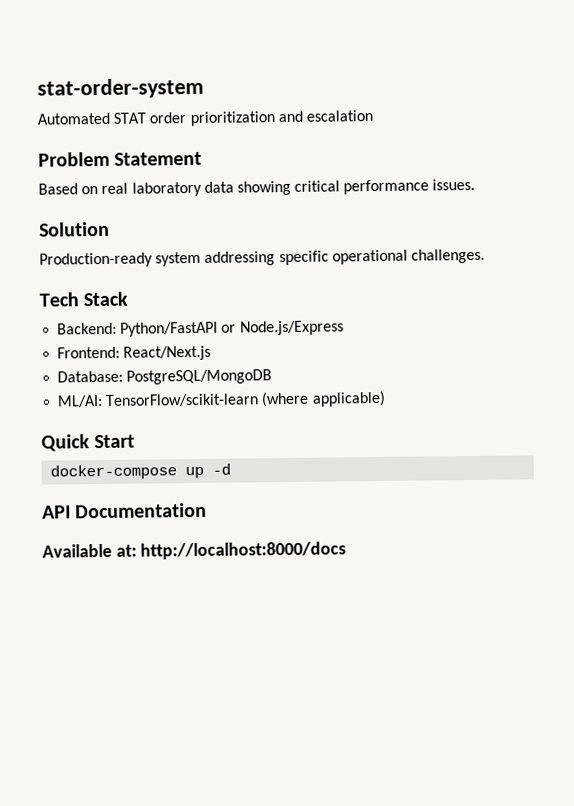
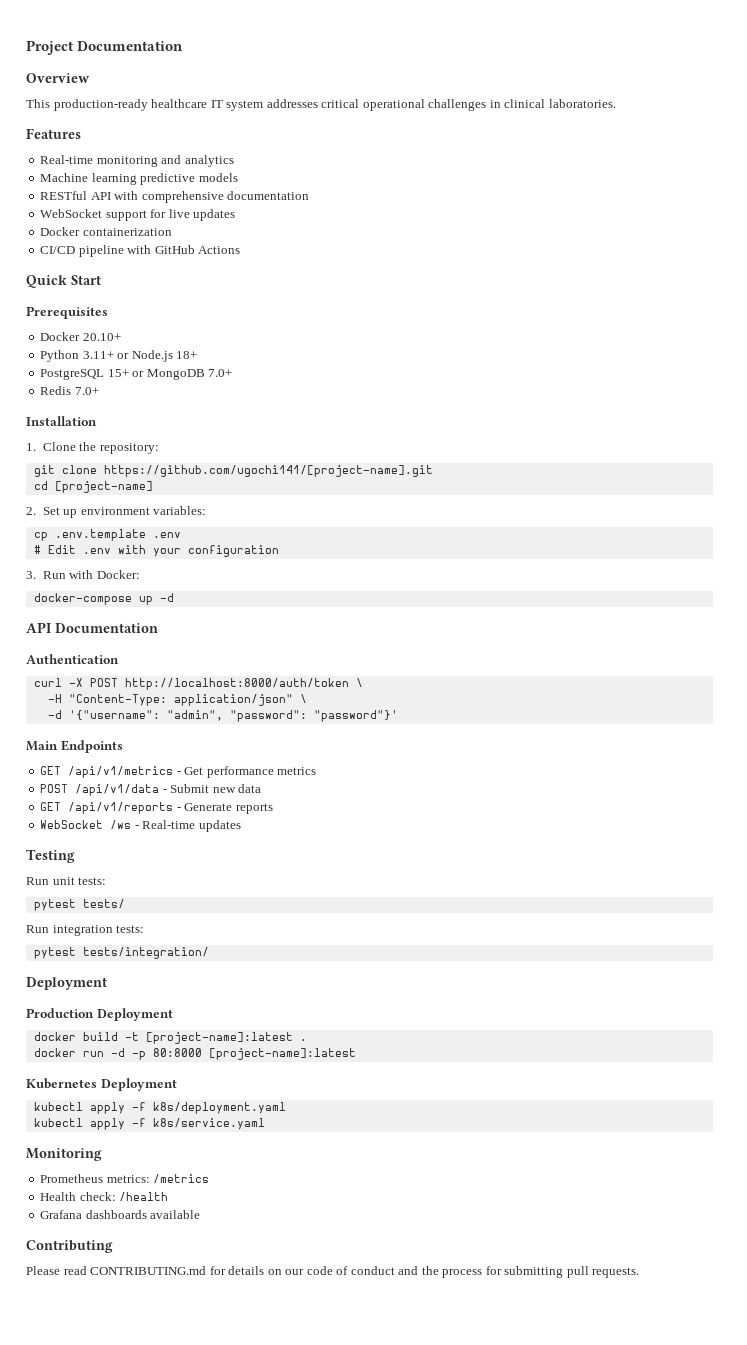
- stat-order-system
- Automated STAT order prioritization and escalation
- Problem Statement
- Based on real laboratory data showing critical performance issues.
- Solution
- Production-ready system addressing specific operational challenges.
- Tech Stack
- Backend: Python/FastAPI or Node.js/Express
- Frontend: React/Next.js
- Database: PostgreSQL/MongoDB
- ML/AI: TensorFlow/scikit-learn (where applicable)
+ Project Documentation
+ Overview
+ This production-ready healthcare IT system addresses critical operational challenges in clinical laboratories.
+ Features
+ Real-time monitoring and analytics
+ Machine learning predictive models
+ RESTful API with comprehensive documentation
+ WebSocket support for live updates
+ Docker containerization
+ CI/CD pipeline with GitHub Actions
  Quick Start
+ Prerequisites
+ Docker 20.10+
+ Python 3.11+ or Node.js 18+
+ PostgreSQL 15+ or MongoDB 7.0+
+ Redis 7.0+
+ Installation
+ 1. Clone the repository:
+ git clone https://github.com/ugochi141/[project-name].git
+ cd [project-name]
+ 2. Set up environment variables:
+ cp .env.template .env
+ # Edit .env with your configuration
+ 3. Run with Docker:
- Available at: http://localhost:8000/docs
+ Authentication
+ curl -X POST http://localhost:8000/auth/token \
+ -H "Content-Type: application/json" \
+ -d '{"username": "admin", "password": "password"}'
+ Main Endpoints
+ GET /api/v1/metrics - Get performance metrics
+ POST /api/v1/data - Submit new data
+ GET /api/v1/reports - Generate reports
+ WebSocket /ws - Real-time updates
+ Testing
+ Run unit tests:
+ pytest tests/
+ Run integration tests:
+ pytest tests/integration/
+ Deployment
+ Production Deployment
+ docker build -t [project-name]:latest .
+ docker run -d -p 80:8000 [project-name]:latest
+ Kubernetes Deployment
+ kubectl apply -f k8s/deployment.yaml
+ kubectl apply -f k8s/service.yaml
+ Monitoring
+ Prometheus metrics: /metrics
+ Health check: /health
+ Grafana dashboards available
+ Contributing
+ Please read CONTRIBUTING.md for details on our code of conduct and the process for submitting pull requests.

